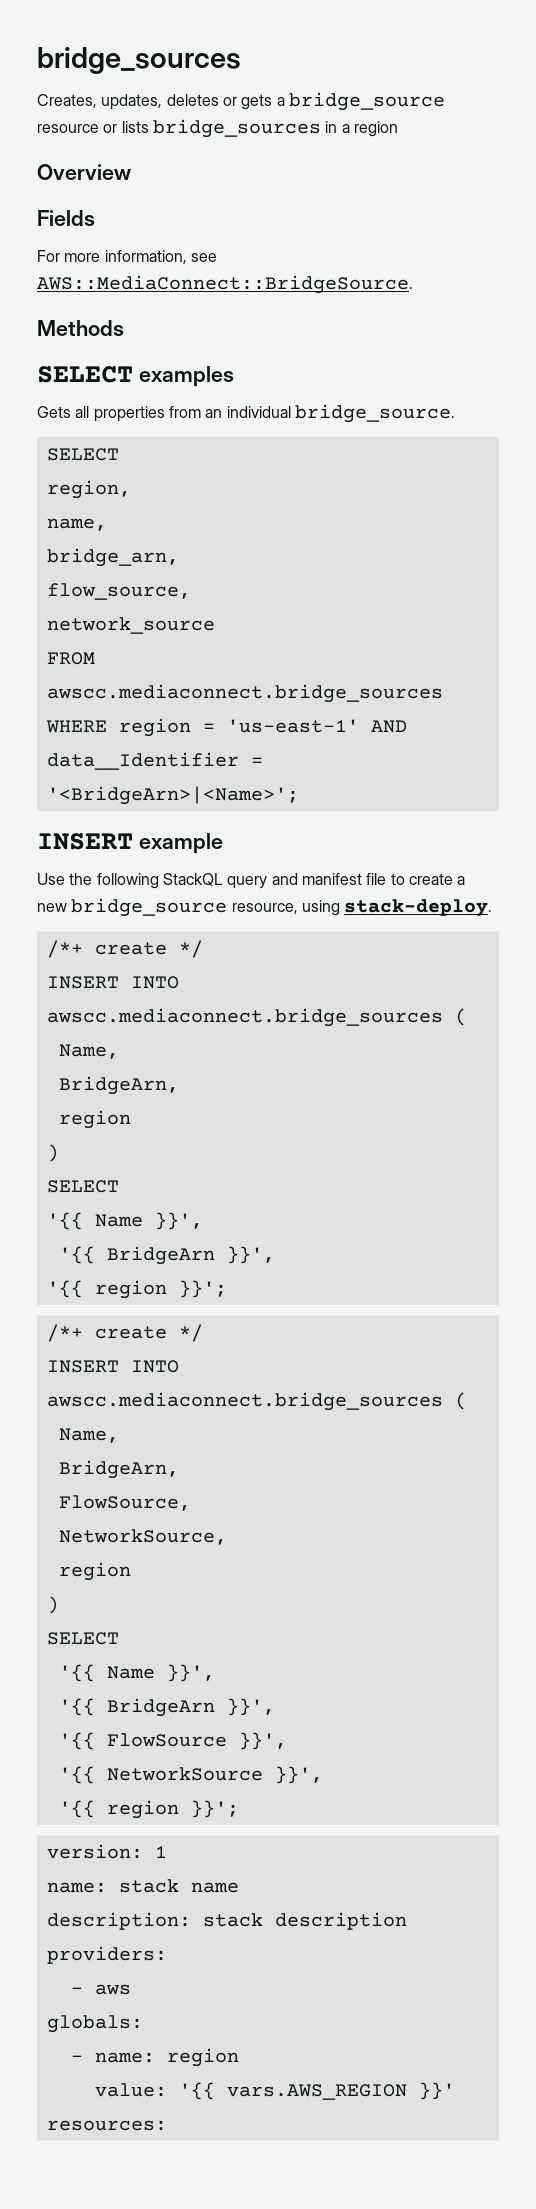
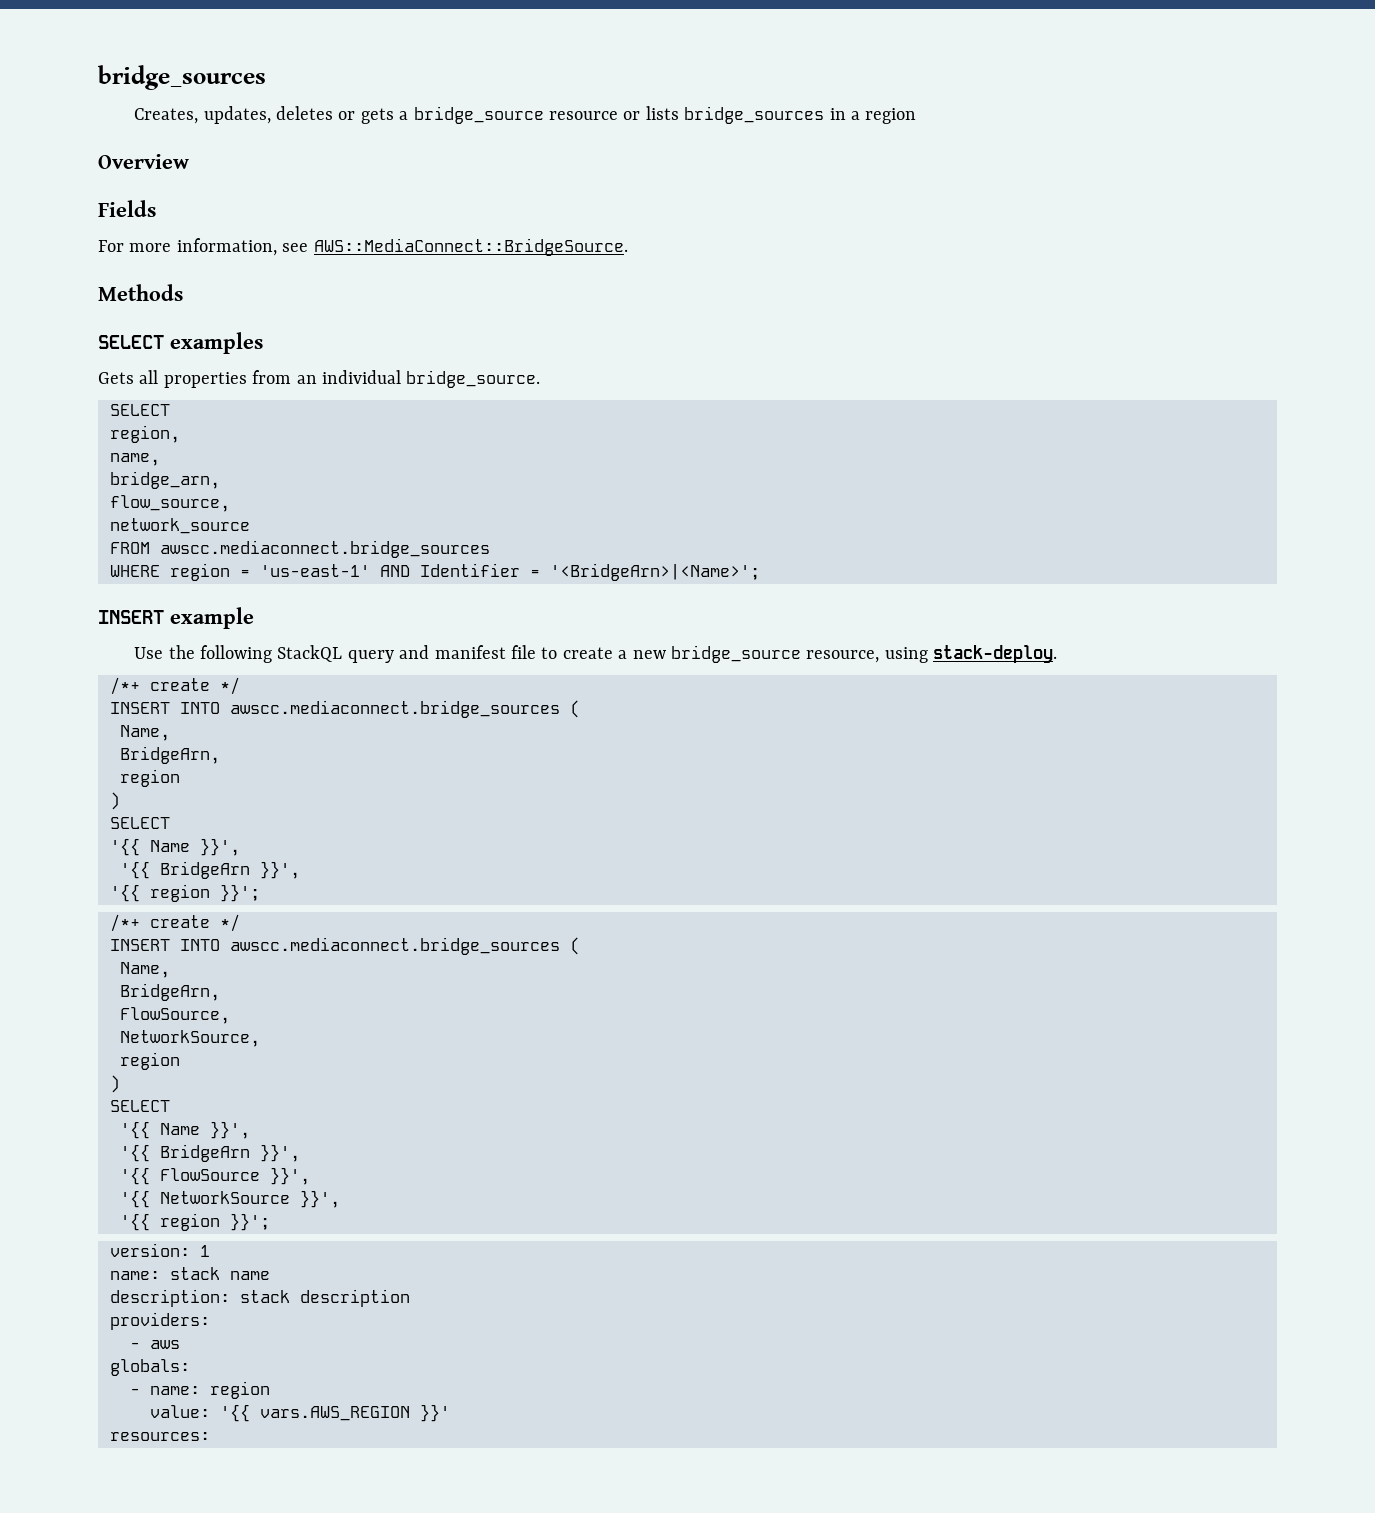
- WHERE region = 'us-east-1' AND data__Identifier = '<BridgeArn>|<Name>';
+ WHERE region = 'us-east-1' AND Identifier = '<BridgeArn>|<Name>';

